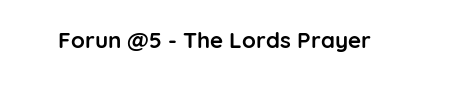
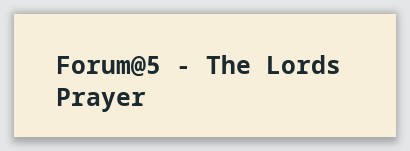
- Forun @5 - The Lords Prayer
+ Forum@5 - The Lords Prayer

